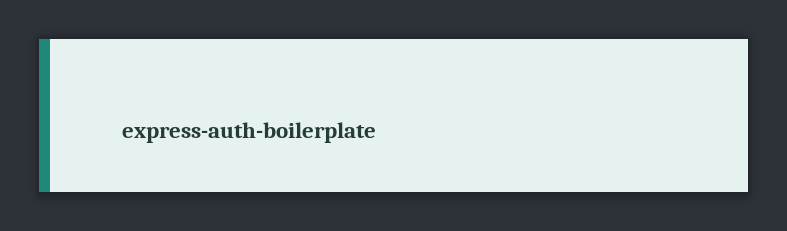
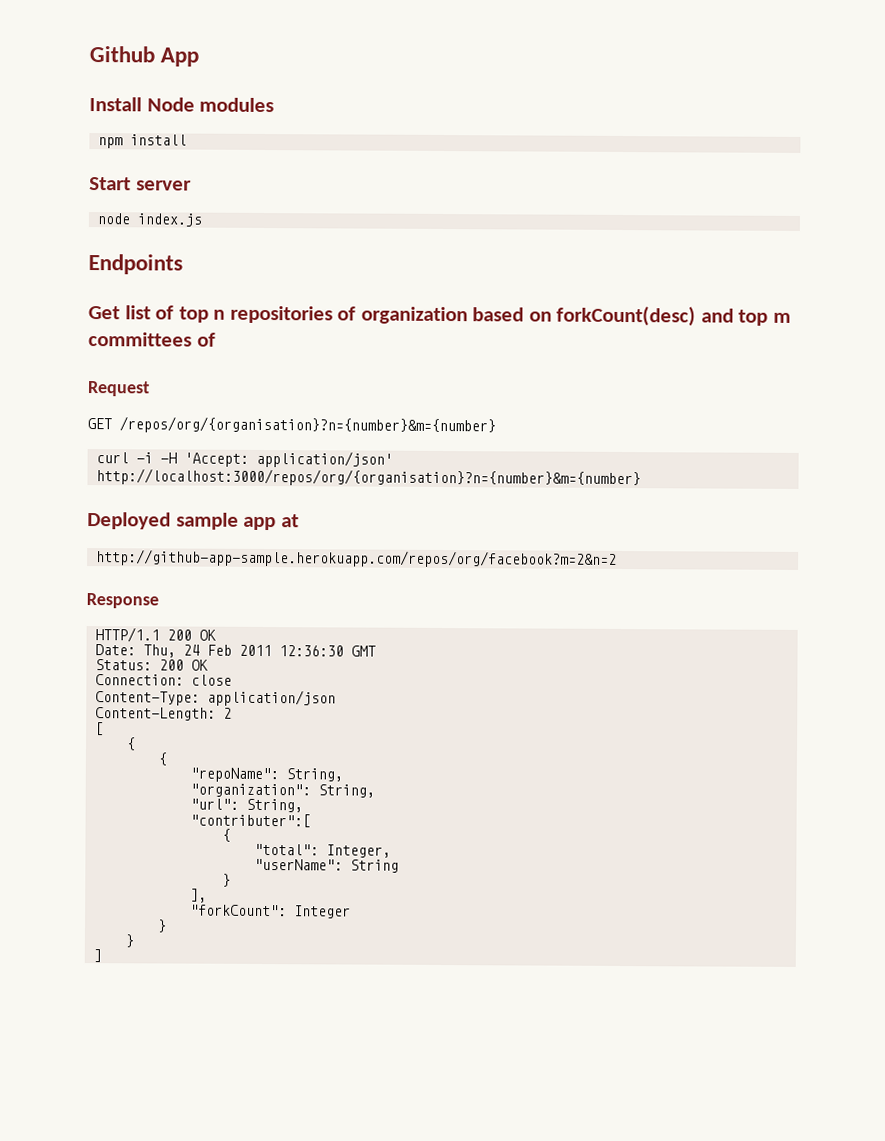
- express-auth-boilerplate
+ Github App
+ Install Node modules
+ npm install
+ Start server
+ node index.js
+ Endpoints
+ Get list of top n repositories of organization based on forkCount(desc) and top m committees of
+ Request
+ GET /repos/org/{organisation}?n={number}&m={number}
+ curl -i -H 'Accept: application/json' http://localhost:3000/repos/org/{organisation}?n={number}&m={number}
+ Deployed sample app at
+ http://github-app-sample.herokuapp.com/repos/org/facebook?m=2&n=2
+ Response
+ HTTP/1.1 200 OK
+ Date: Thu, 24 Feb 2011 12:36:30 GMT
+ Status: 200 OK
+ Connection: close
+ Content-Type: application/json
+ Content-Length: 2
+ [
+ {
+ {
+ "repoName": String,
+ "organization": String,
+ "url": String,
+ "contributer":[
+ {
+ "total": Integer,
+ "userName": String
+ }
+ ],
+ "forkCount": Integer
+ }
+ }
+ ]

